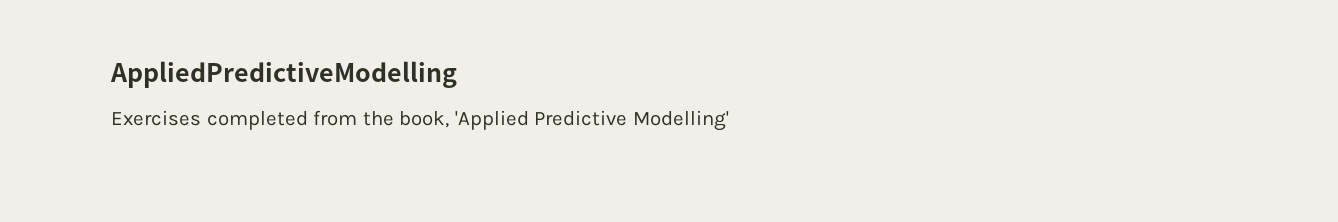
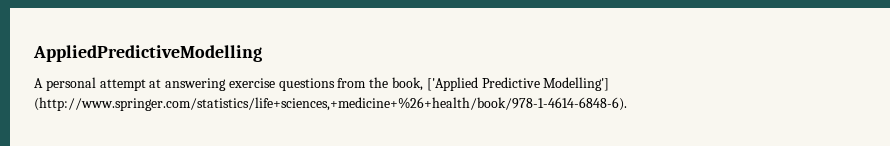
- Exercises completed from the book, 'Applied Predictive Modelling'
+ A personal attempt at answering exercise questions from the book, ['Applied Predictive Modelling'] (http://www.springer.com/statistics/life+sciences,+medicine+%26+health/book/978-1-4614-6848-6).

